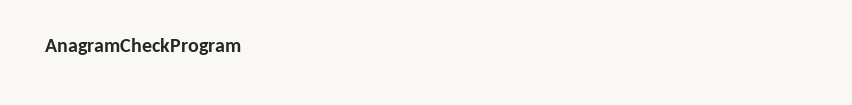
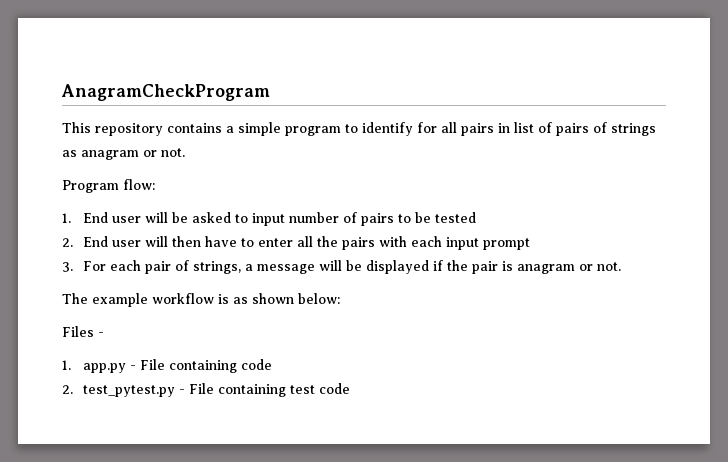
+ This repository contains a simple program to identify for all pairs in list of pairs of strings as anagram or not.
+ Program flow:
+ 1. End user will be asked to input number of pairs to be tested
+ 2. End user will then have to enter all the pairs with each input prompt
+ 3. For each pair of strings, a message will be displayed if the pair is anagram or not.
+ The example workflow is as shown below:
+ Files -
+ 1. app.py - File containing code
+ 2. test_pytest.py - File containing test code

